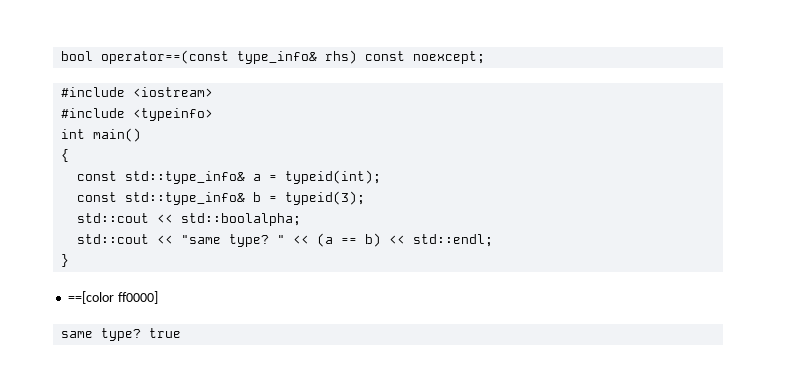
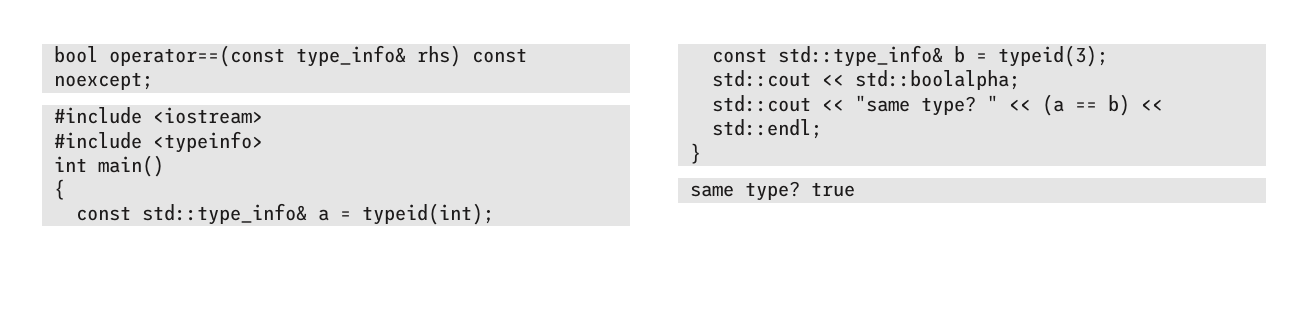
- ==[color ff0000]

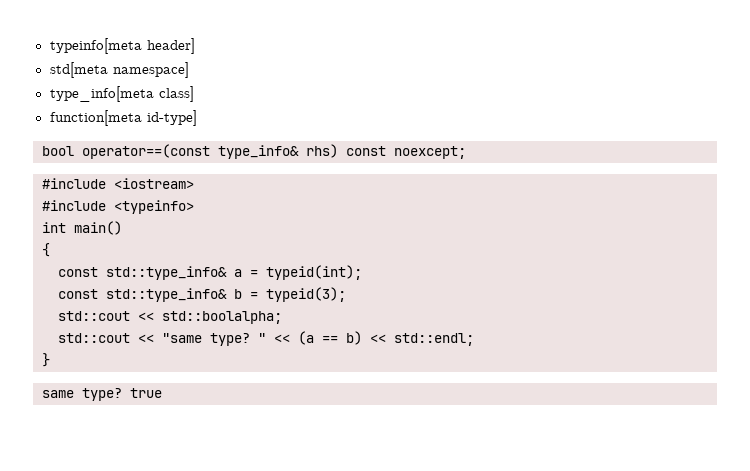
+ typeinfo[meta header]
+ std[meta namespace]
+ type_info[meta class]
+ function[meta id-type]

